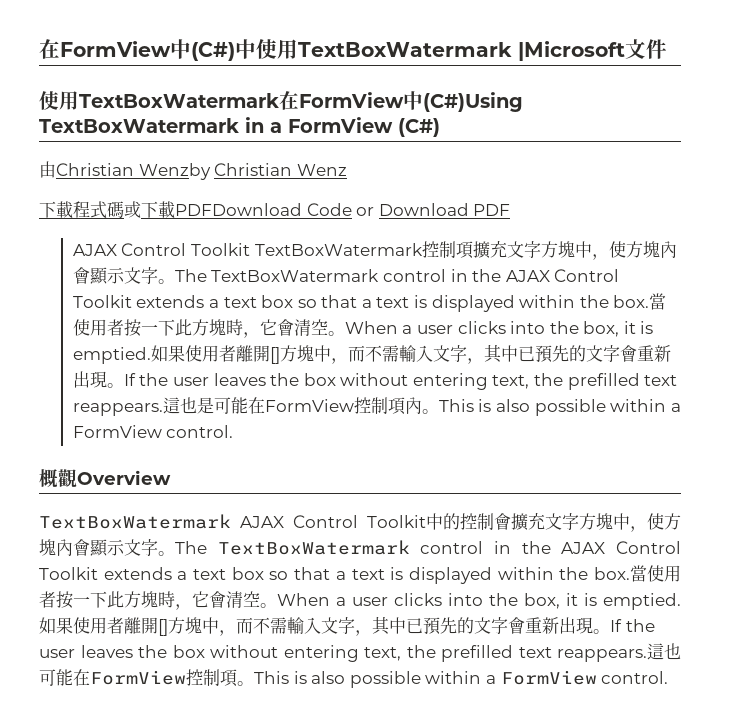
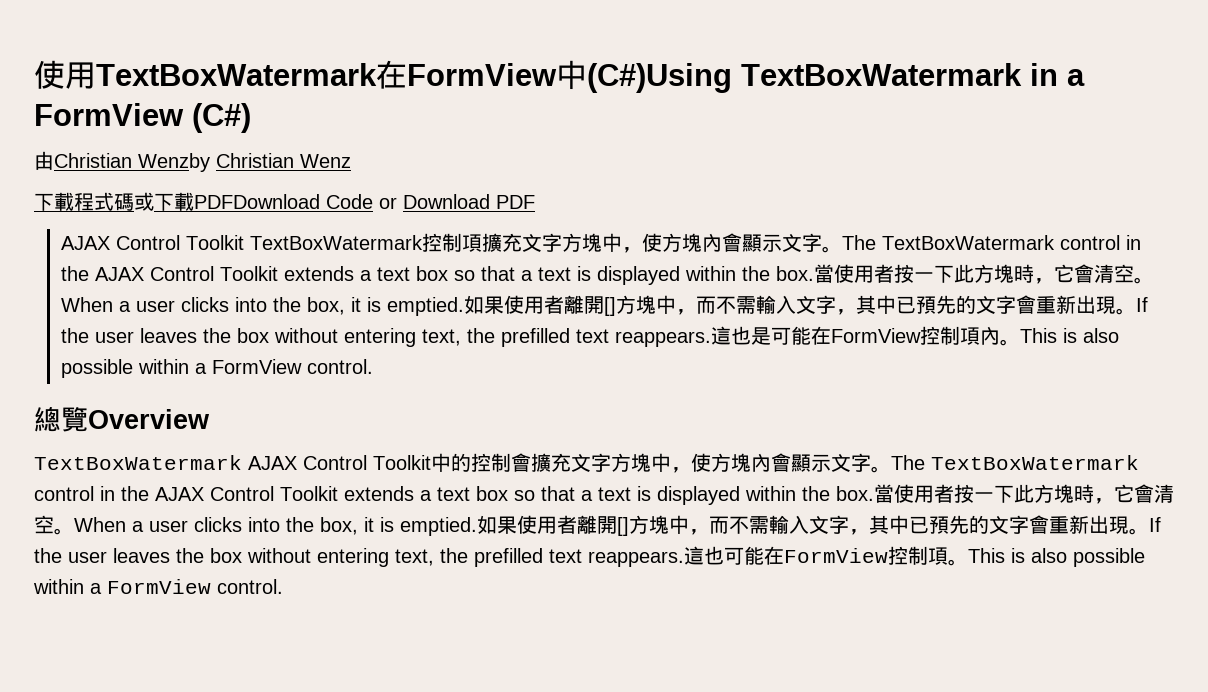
- 在FormView中(C#)中使用TextBoxWatermark |Microsoft文件
- 概觀Overview
+ 總覽Overview

